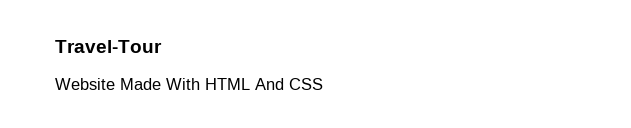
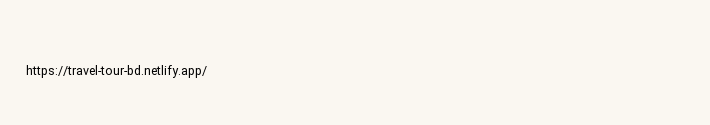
- Travel-Tour
- Website Made With HTML And CSS
+ https://travel-tour-bd.netlify.app/

